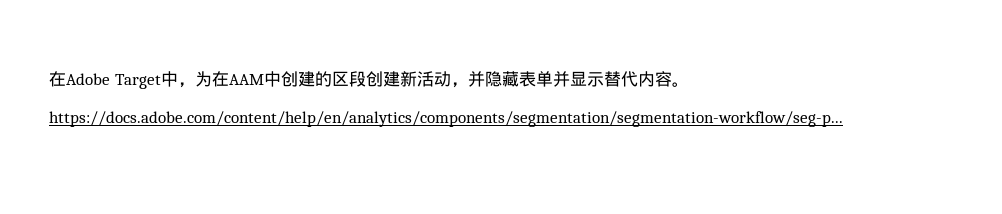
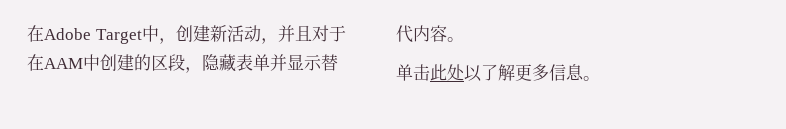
- 在Adobe Target中，为在AAM中创建的区段创建新活动，并隐藏表单并显示替代内容。
+ 在Adobe Target中，创建新活动，并且对于在AAM中创建的区段，隐藏表单并显示替代内容。
- https://docs.adobe.com/content/help/en/analytics/components/segmentation/segmentation-workflow/seg-p...
+ 单击此处以了解更多信息。

